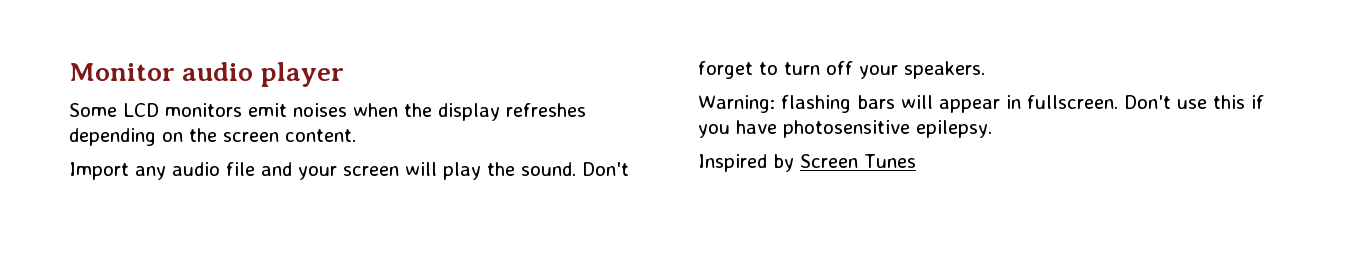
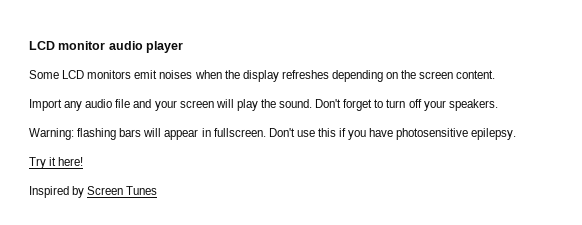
- Monitor audio player
+ LCD monitor audio player
+ Try it here!

